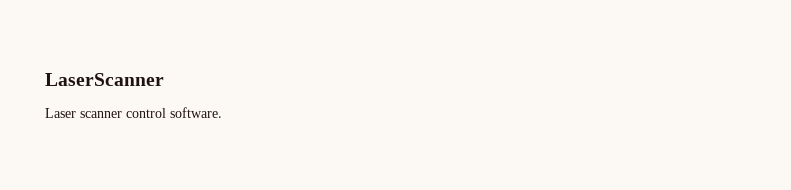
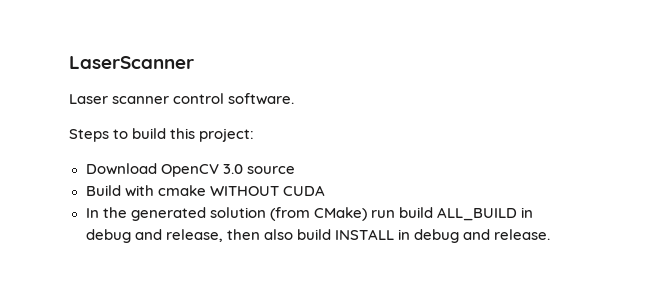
+ Steps to build this project:
+ Download OpenCV 3.0 source
+ Build with cmake WITHOUT CUDA
+ In the generated solution (from CMake) run build ALL_BUILD in debug and release, then also build INSTALL in debug and release.

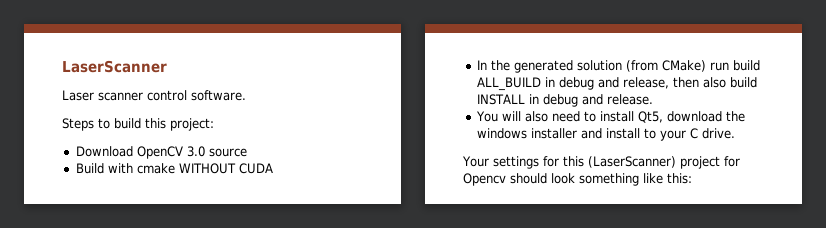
+ You will also need to install Qt5, download the windows installer and install to your C drive.
+ Your settings for this (LaserScanner) project for Opencv should look something like this:

